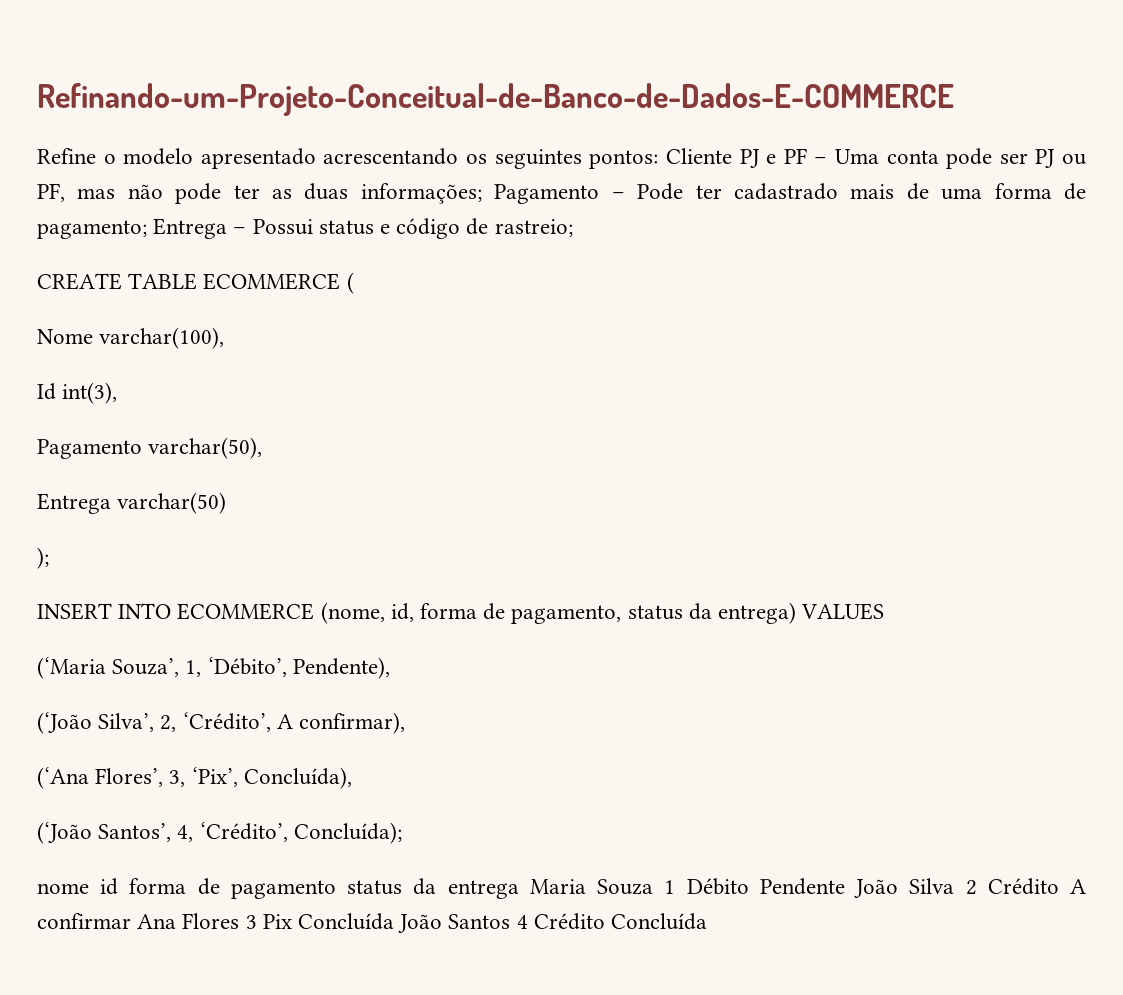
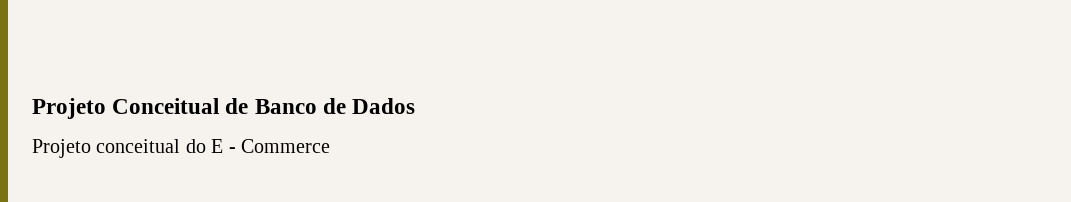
- Refinando-um-Projeto-Conceitual-de-Banco-de-Dados-E-COMMERCE
- Refine o modelo apresentado acrescentando os seguintes pontos: Cliente PJ e PF – Uma conta pode ser PJ ou PF, mas não pode ter as duas informações; Pagamento – Pode ter cadastrado mais de uma forma de pagamento; Entrega – Possui status e código de rastreio;
- CREATE TABLE ECOMMERCE (
- Nome varchar(100),
- Id int(3),
- Pagamento varchar(50),
- Entrega varchar(50)
- );
- INSERT INTO ECOMMERCE (nome, id, forma de pagamento, status da entrega) VALUES
- (‘Maria Souza’, 1, ‘Débito’, Pendente),
- (‘João Silva’, 2, ‘Crédito’, A confirmar),
- (‘Ana Flores’, 3, ‘Pix’, Concluída),
- (‘João Santos’, 4, ‘Crédito’, Concluída);
- nome id forma de pagamento status da entrega Maria Souza 1 Débito Pendente João Silva 2 Crédito A confirmar Ana Flores 3 Pix Concluída João Santos 4 Crédito Concluída
+ Projeto Conceitual de Banco de Dados
+ Projeto conceitual do E - Commerce

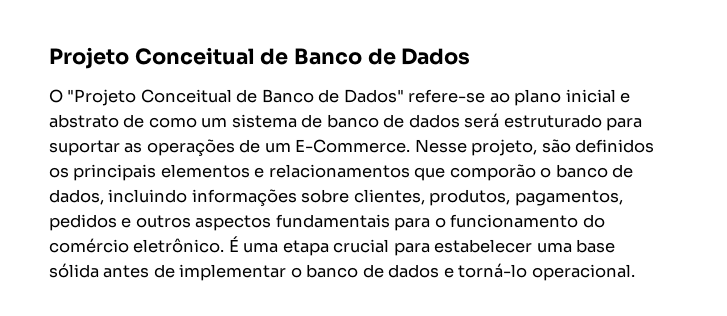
- Projeto conceitual do E - Commerce
+ O "Projeto Conceitual de Banco de Dados" refere-se ao plano inicial e abstrato de como um sistema de banco de dados será estruturado para suportar as operações de um E-Commerce. Nesse projeto, são definidos os principais elementos e relacionamentos que comporão o banco de dados, incluindo informações sobre clientes, produtos, pagamentos, pedidos e outros aspectos fundamentais para o funcionamento do comércio eletrônico. É uma etapa crucial para estabelecer uma base sólida antes de implementar o banco de dados e torná-lo operacional.

